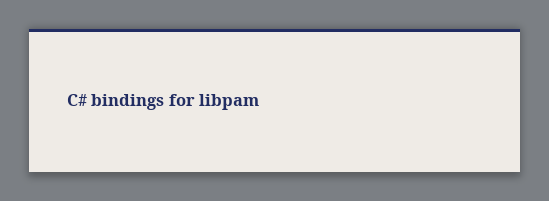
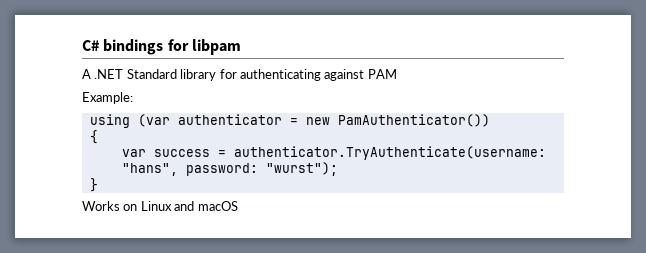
+ A .NET Standard library for authenticating against PAM
+ Example:
+ using (var authenticator = new PamAuthenticator())
+ {
+ var success = authenticator.TryAuthenticate(username: "hans", password: "wurst");
+ }
+ Works on Linux and macOS

